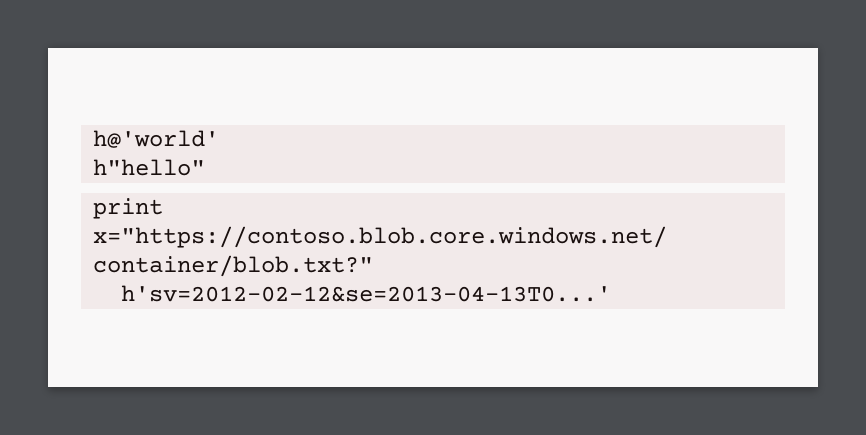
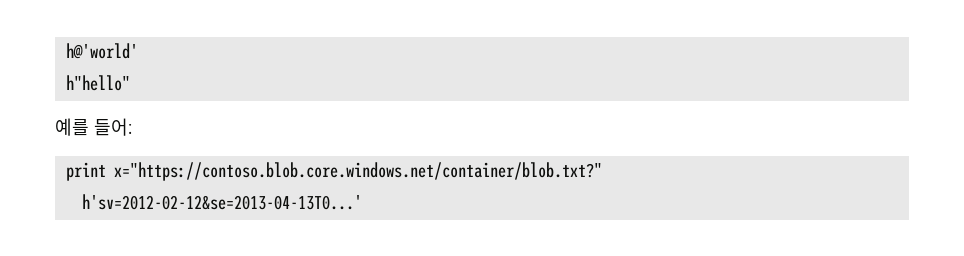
+ 예를 들어:

